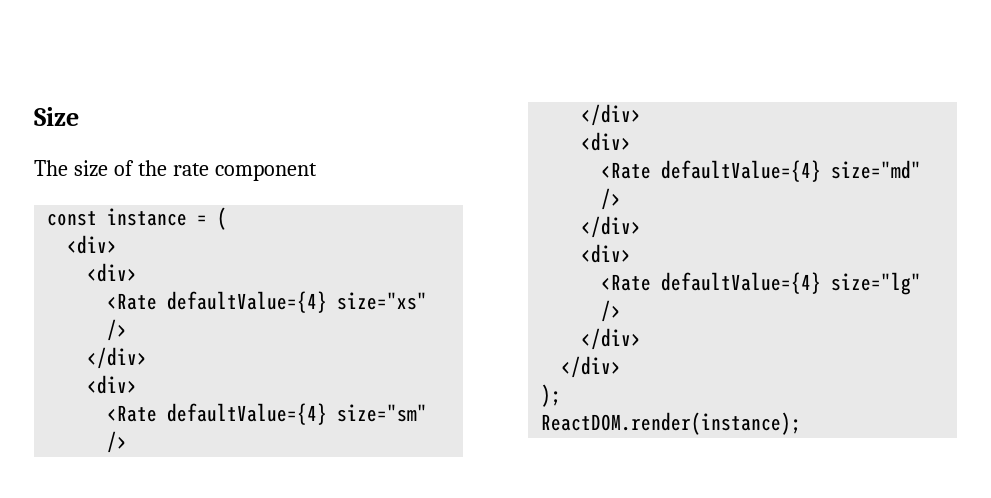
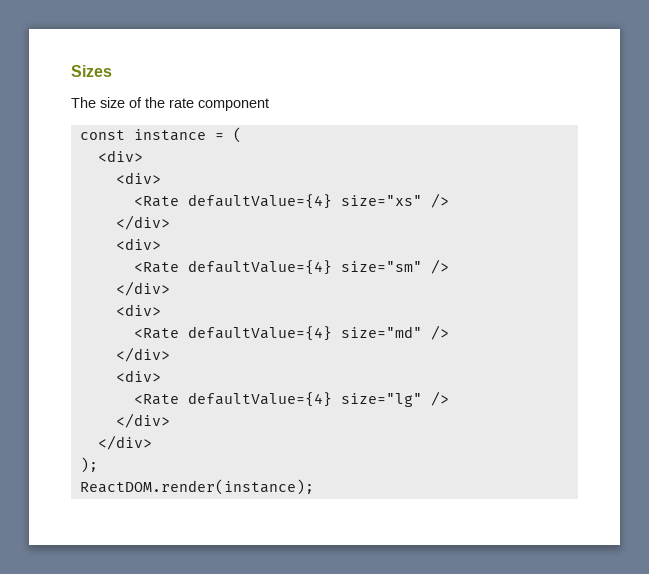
- Size
+ Sizes

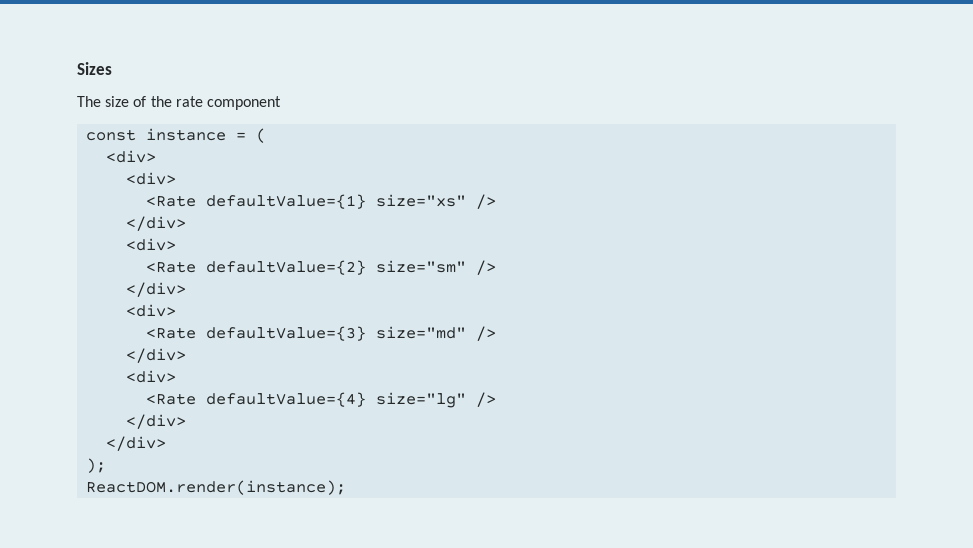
- <Rate defaultValue={4} size="xs" />
+ <Rate defaultValue={1} size="xs" />
- <Rate defaultValue={4} size="sm" />
+ <Rate defaultValue={2} size="sm" />
- <Rate defaultValue={4} size="md" />
+ <Rate defaultValue={3} size="md" />

